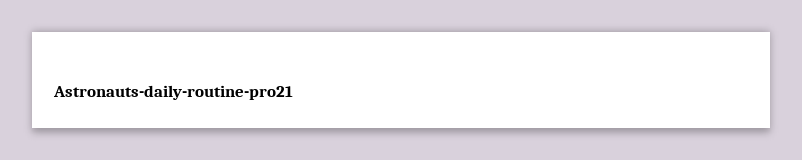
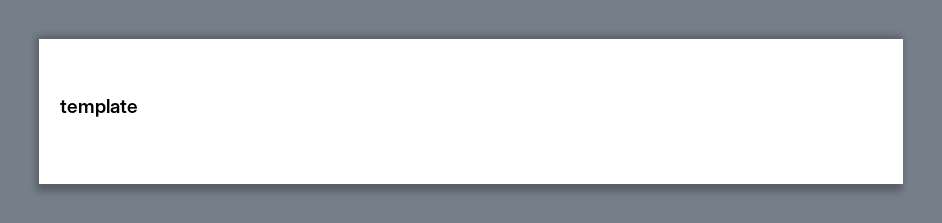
- Astronauts-daily-routine-pro21
+ template

